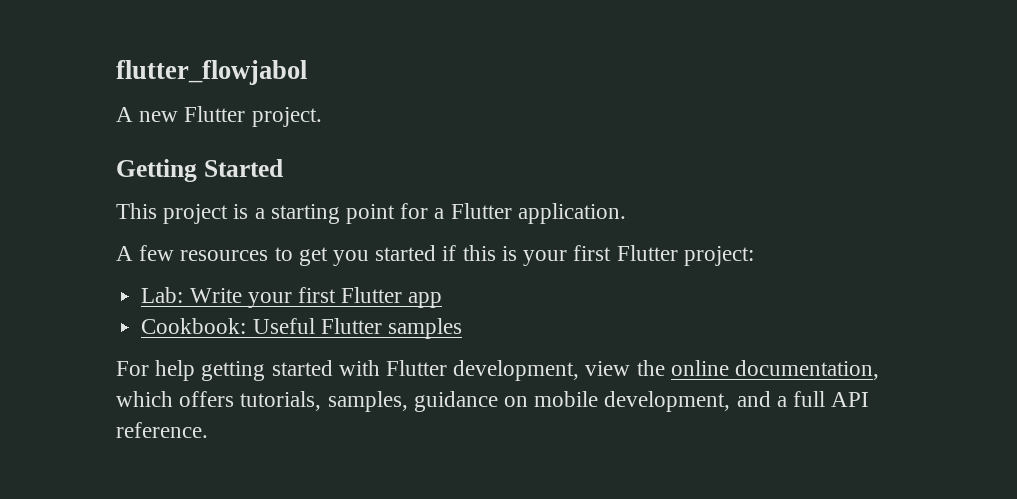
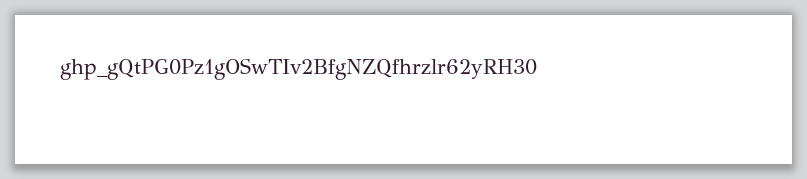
- flutter_flowjabol
- A new Flutter project.
- Getting Started
- This project is a starting point for a Flutter application.
- A few resources to get you started if this is your first Flutter project:
- Lab: Write your first Flutter app
- Cookbook: Useful Flutter samples
- For help getting started with Flutter development, view the online documentation, which offers tutorials, samples, guidance on mobile development, and a full API reference.
+ 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

